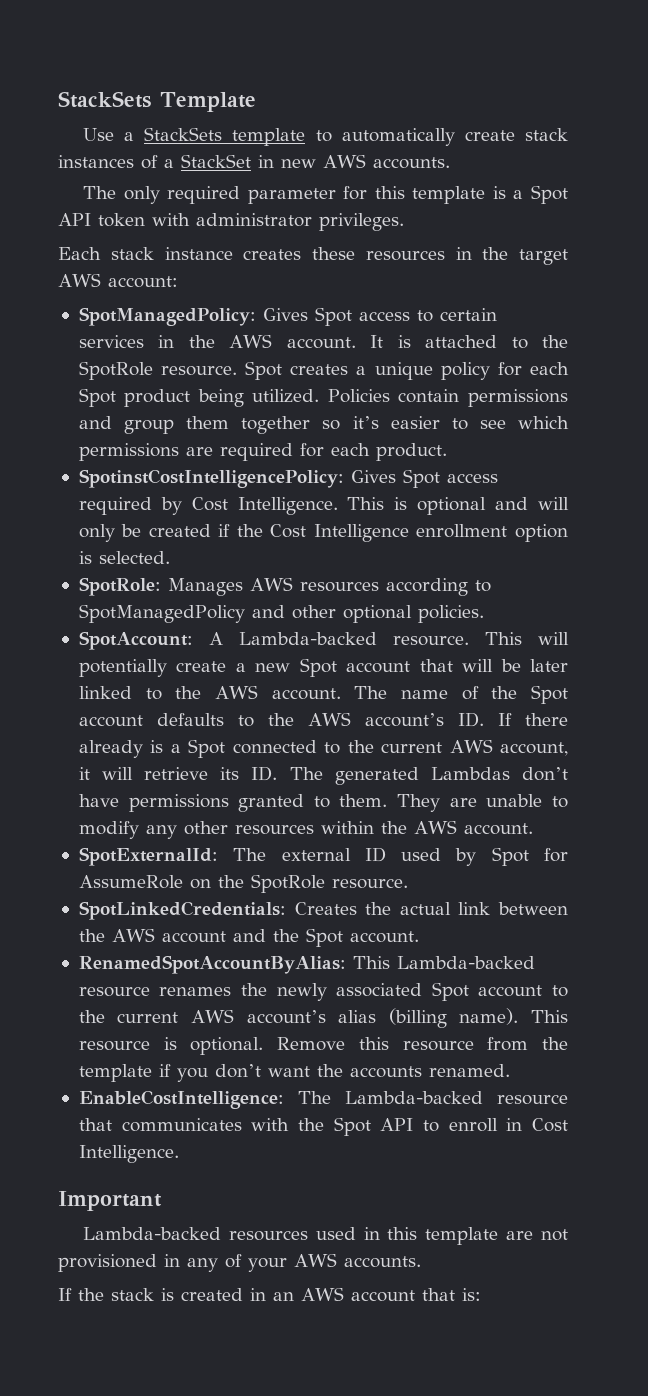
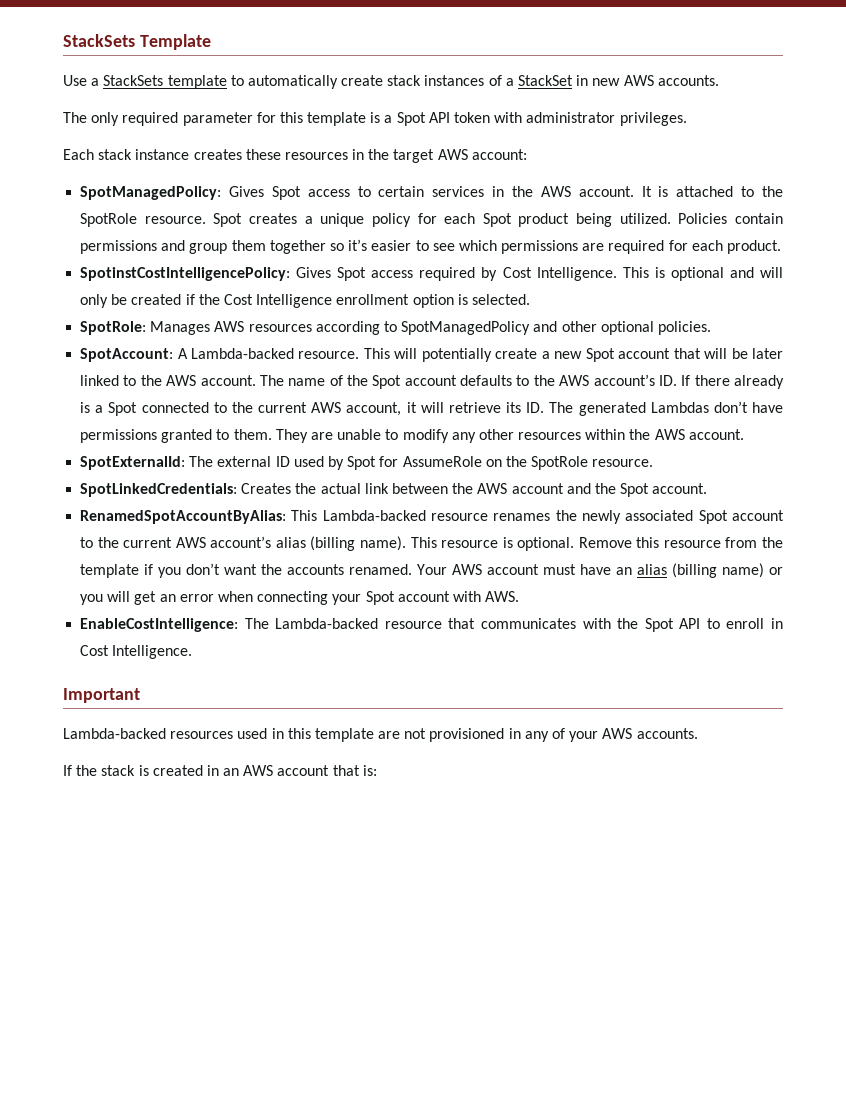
+ Your AWS account must have an alias (billing name) or you will get an error when connecting your Spot account with AWS.

